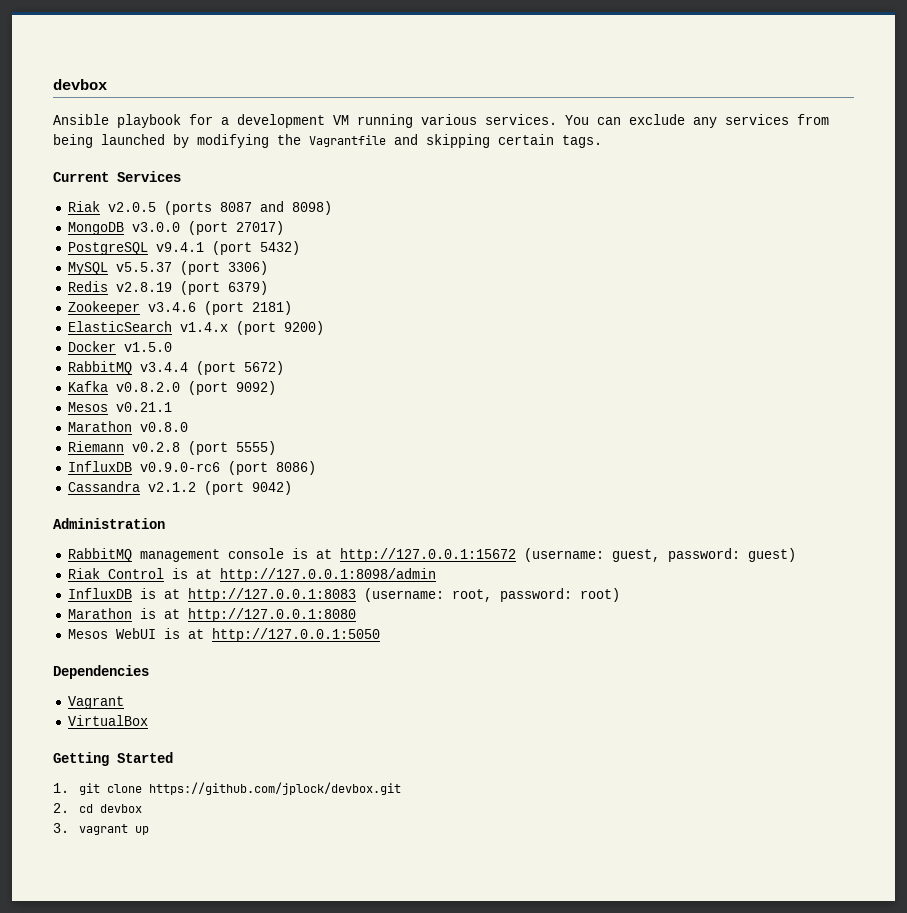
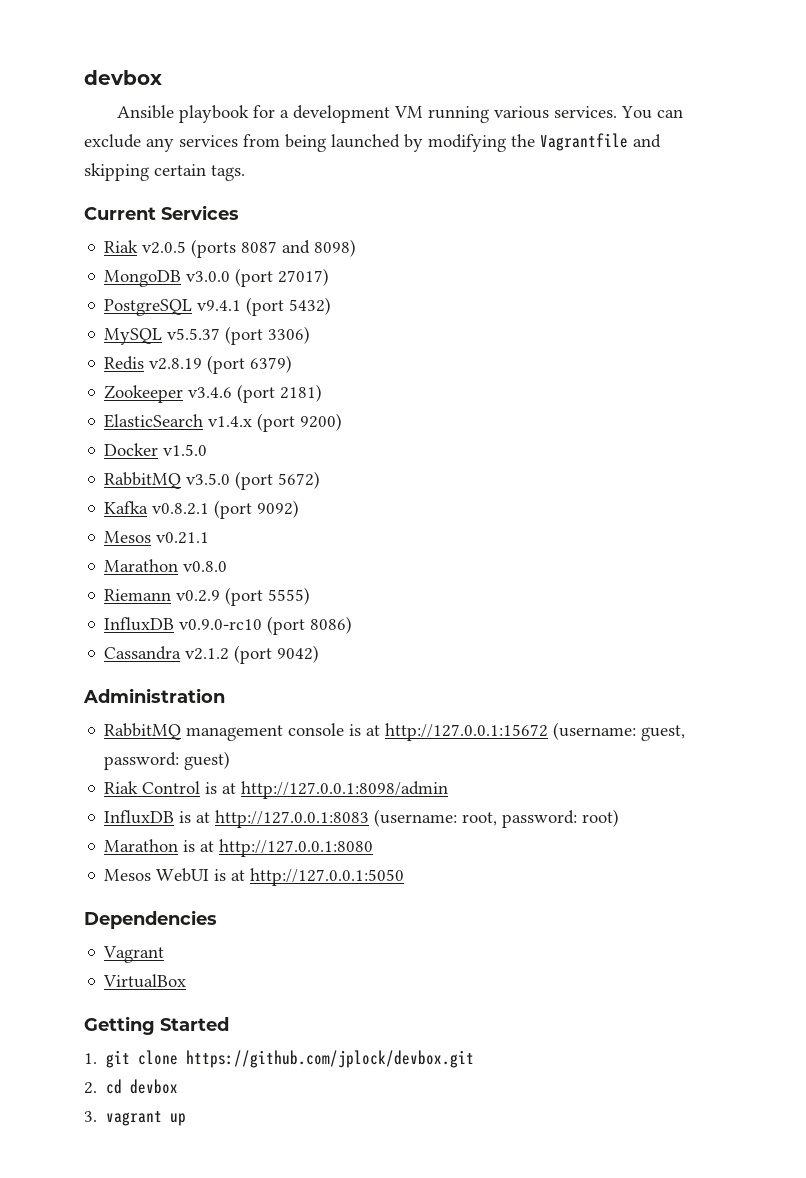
- RabbitMQ v3.4.4 (port 5672)
+ RabbitMQ v3.5.0 (port 5672)
- Kafka v0.8.2.0 (port 9092)
+ Kafka v0.8.2.1 (port 9092)
- Riemann v0.2.8 (port 5555)
+ Riemann v0.2.9 (port 5555)
- InfluxDB v0.9.0-rc6 (port 8086)
+ InfluxDB v0.9.0-rc10 (port 8086)

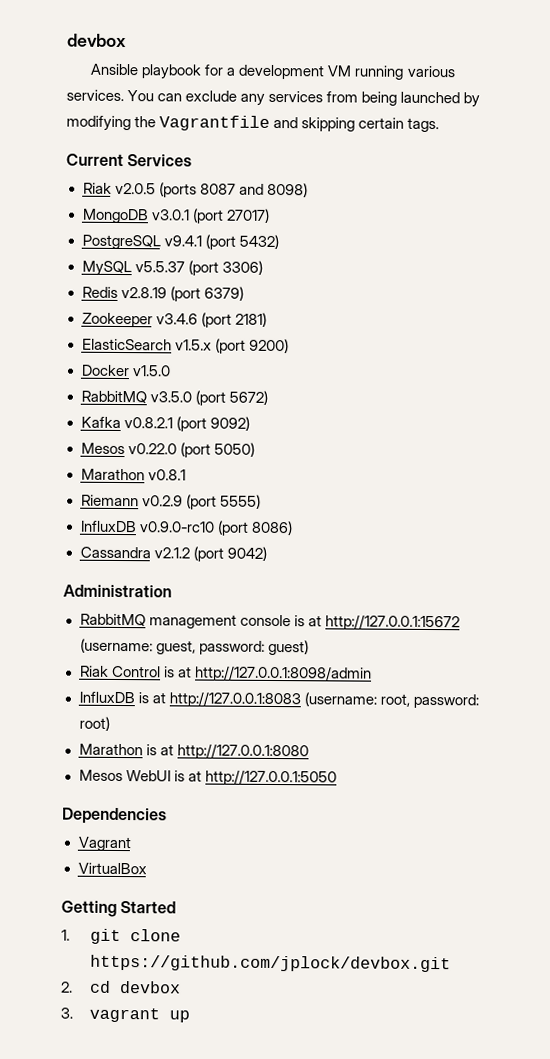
- MongoDB v3.0.0 (port 27017)
+ MongoDB v3.0.1 (port 27017)
- ElasticSearch v1.4.x (port 9200)
+ ElasticSearch v1.5.x (port 9200)
- Mesos v0.21.1
- Marathon v0.8.0
+ Mesos v0.22.0 (port 5050)
+ Marathon v0.8.1

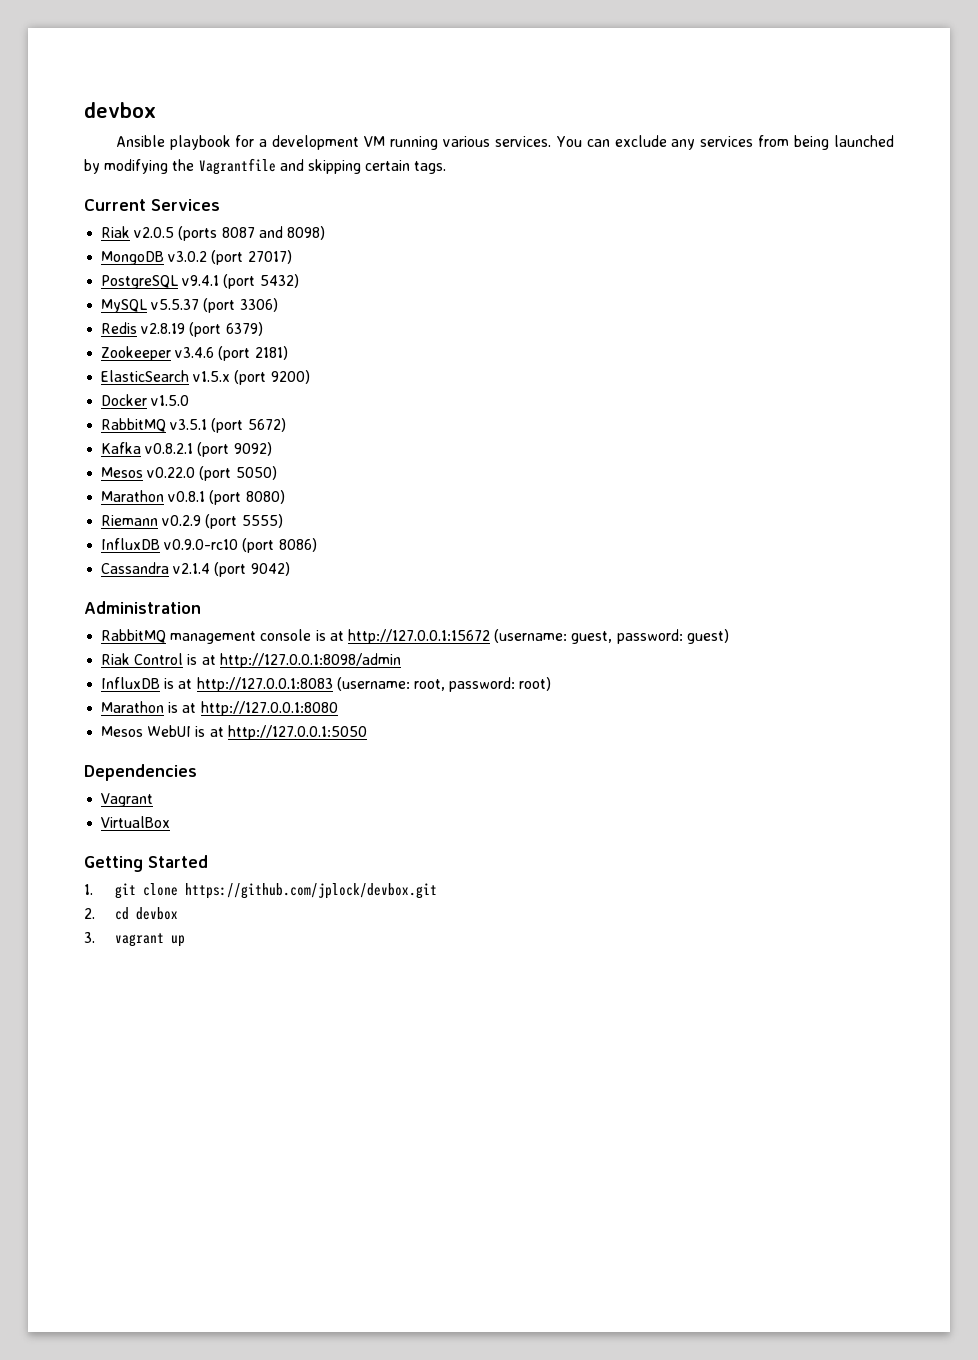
- MongoDB v3.0.1 (port 27017)
+ MongoDB v3.0.2 (port 27017)
- RabbitMQ v3.5.0 (port 5672)
+ RabbitMQ v3.5.1 (port 5672)
- Marathon v0.8.1
+ Marathon v0.8.1 (port 8080)
- Cassandra v2.1.2 (port 9042)
+ Cassandra v2.1.4 (port 9042)

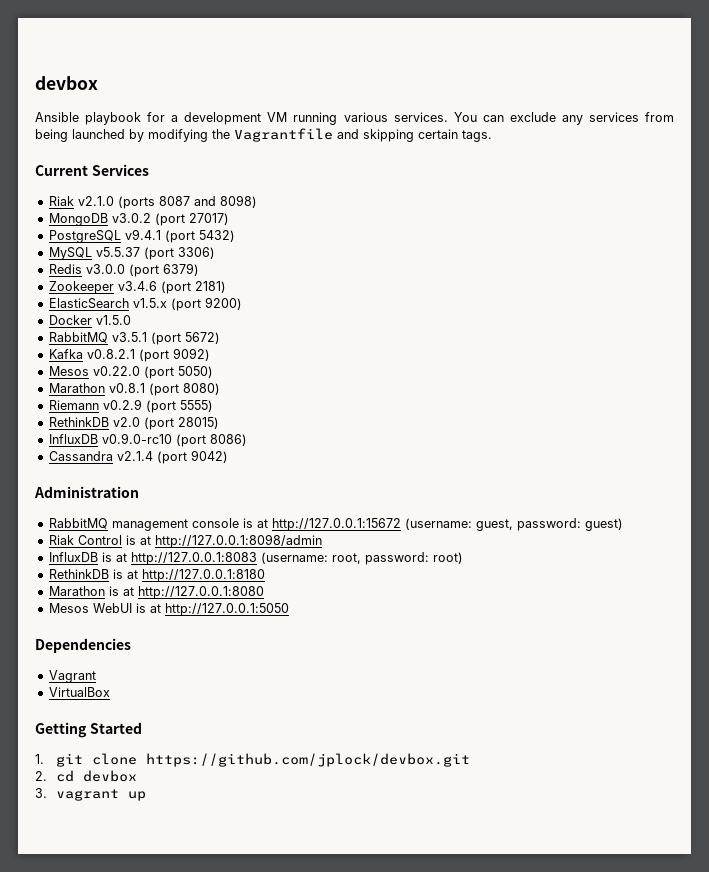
- Riak v2.0.5 (ports 8087 and 8098)
+ Riak v2.1.0 (ports 8087 and 8098)
- Redis v2.8.19 (port 6379)
+ Redis v3.0.0 (port 6379)
+ RethinkDB v2.0 (port 28015)
+ RethinkDB is at http://127.0.0.1:8180

